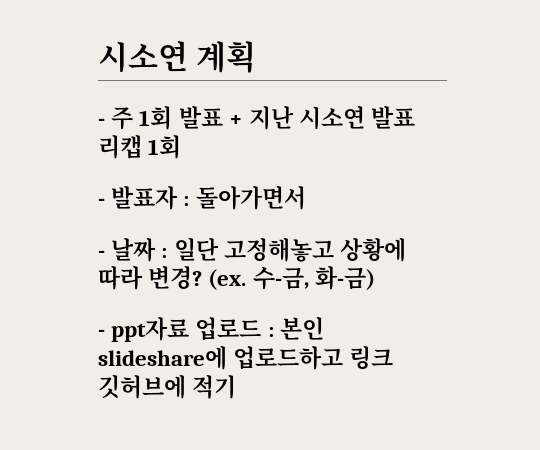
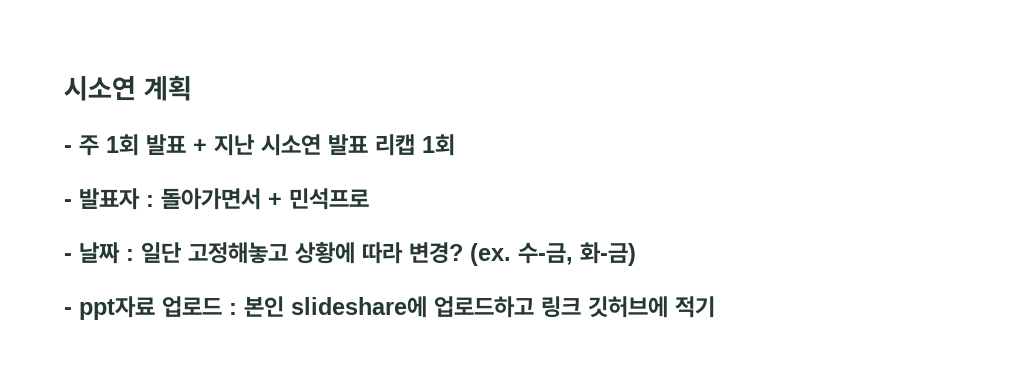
- - 발표자 : 돌아가면서
+ - 발표자 : 돌아가면서 + 민석프로

